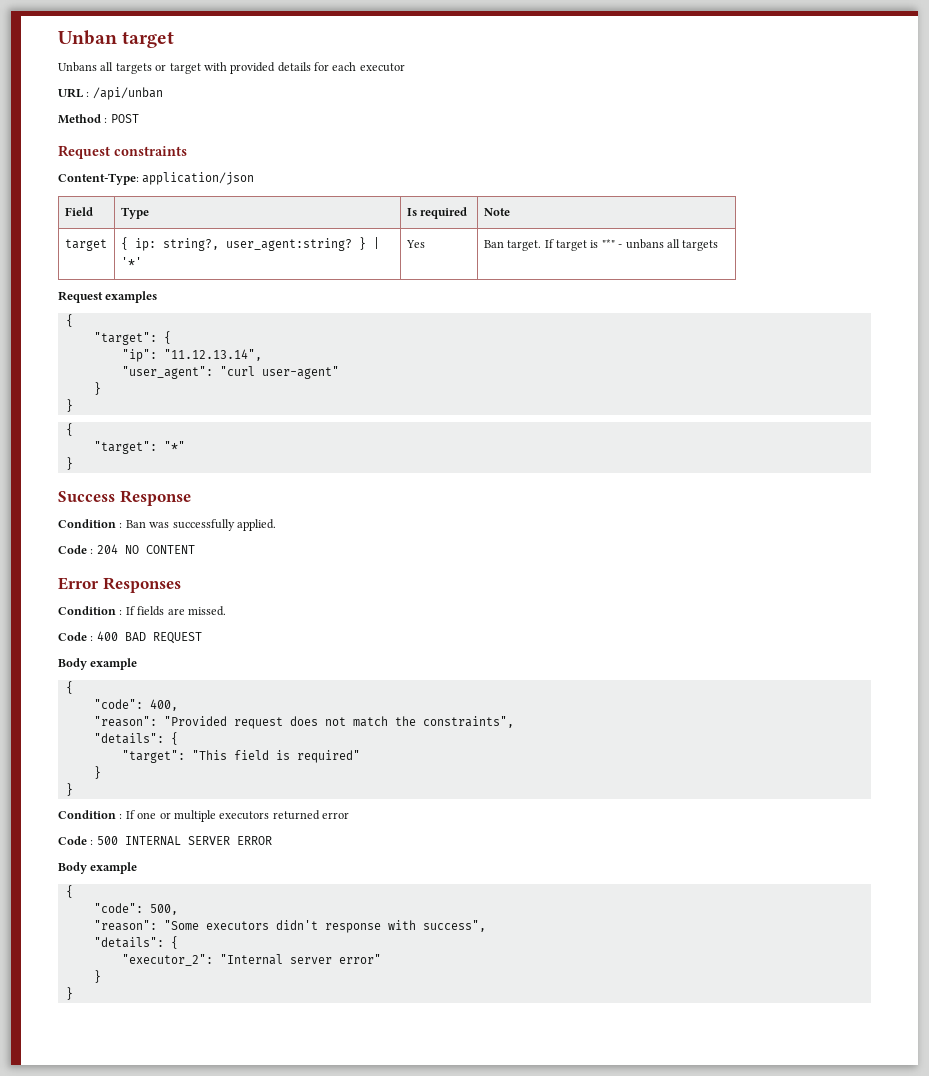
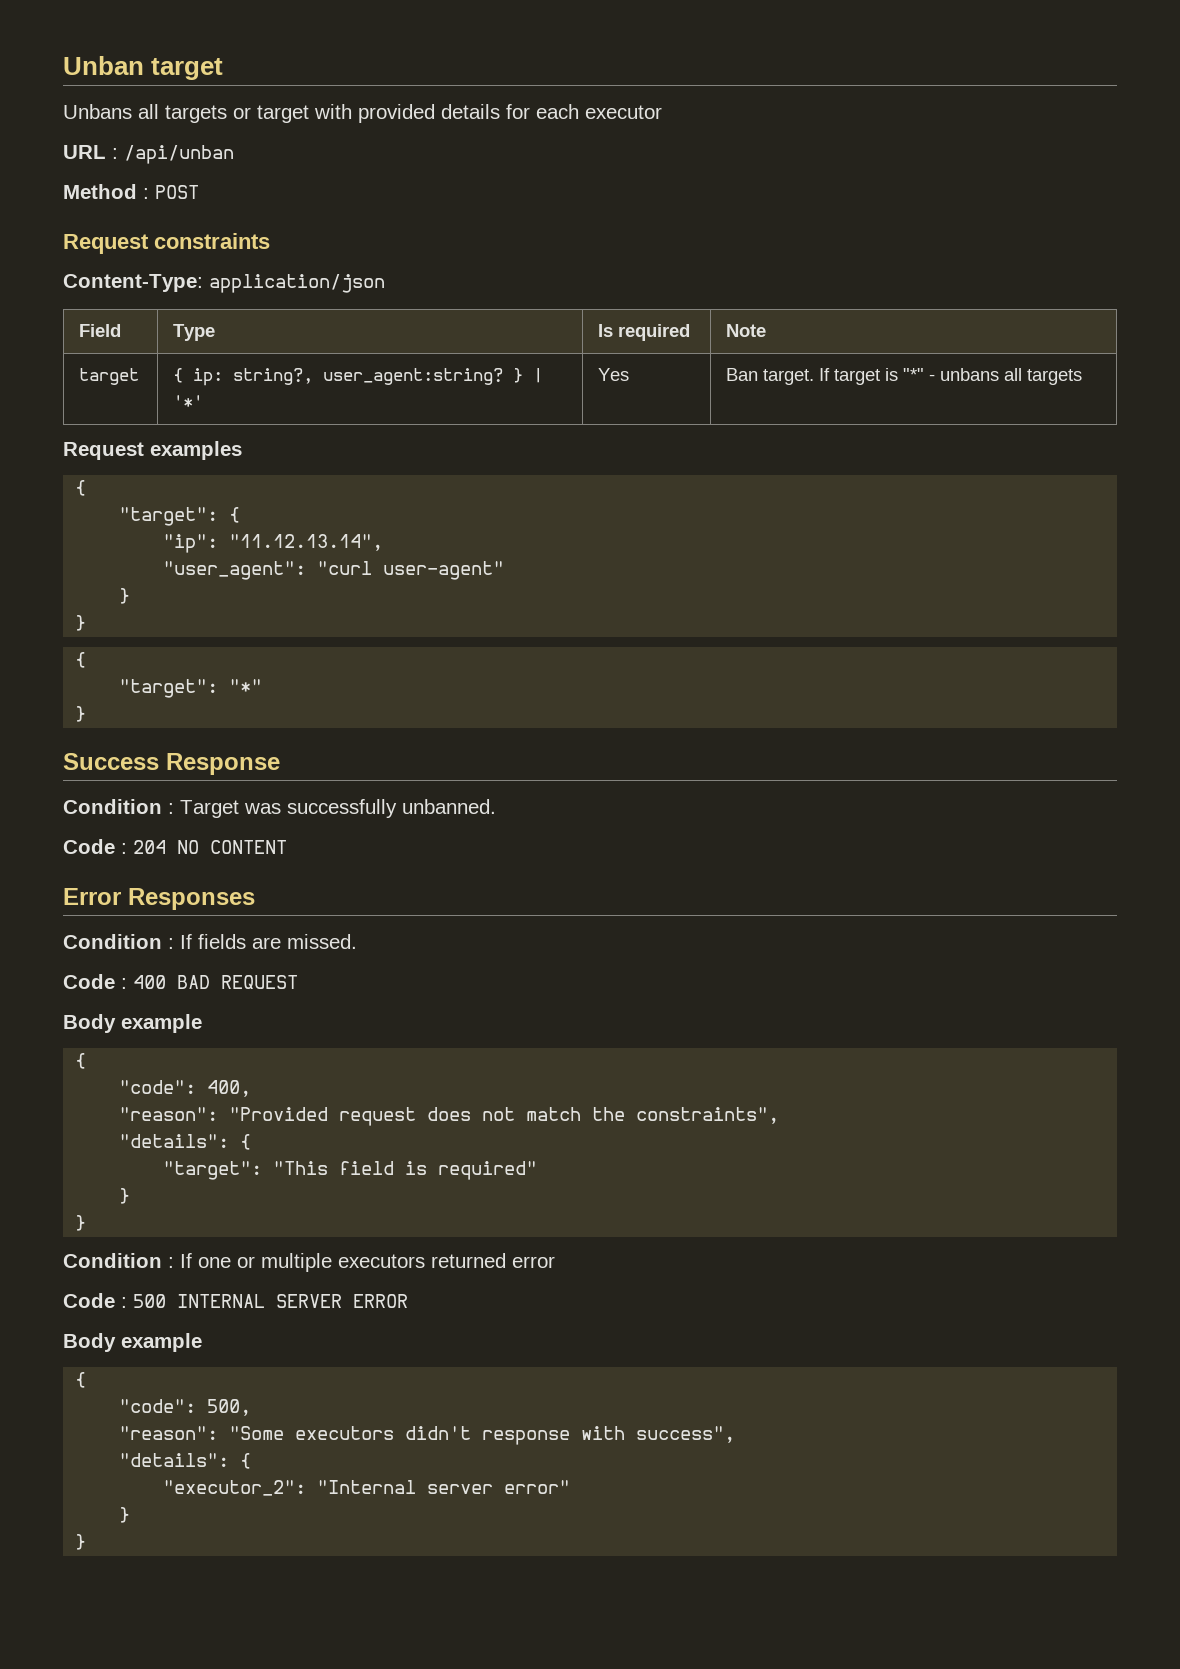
- Condition : Ban was successfully applied.
+ Condition : Target was successfully unbanned.

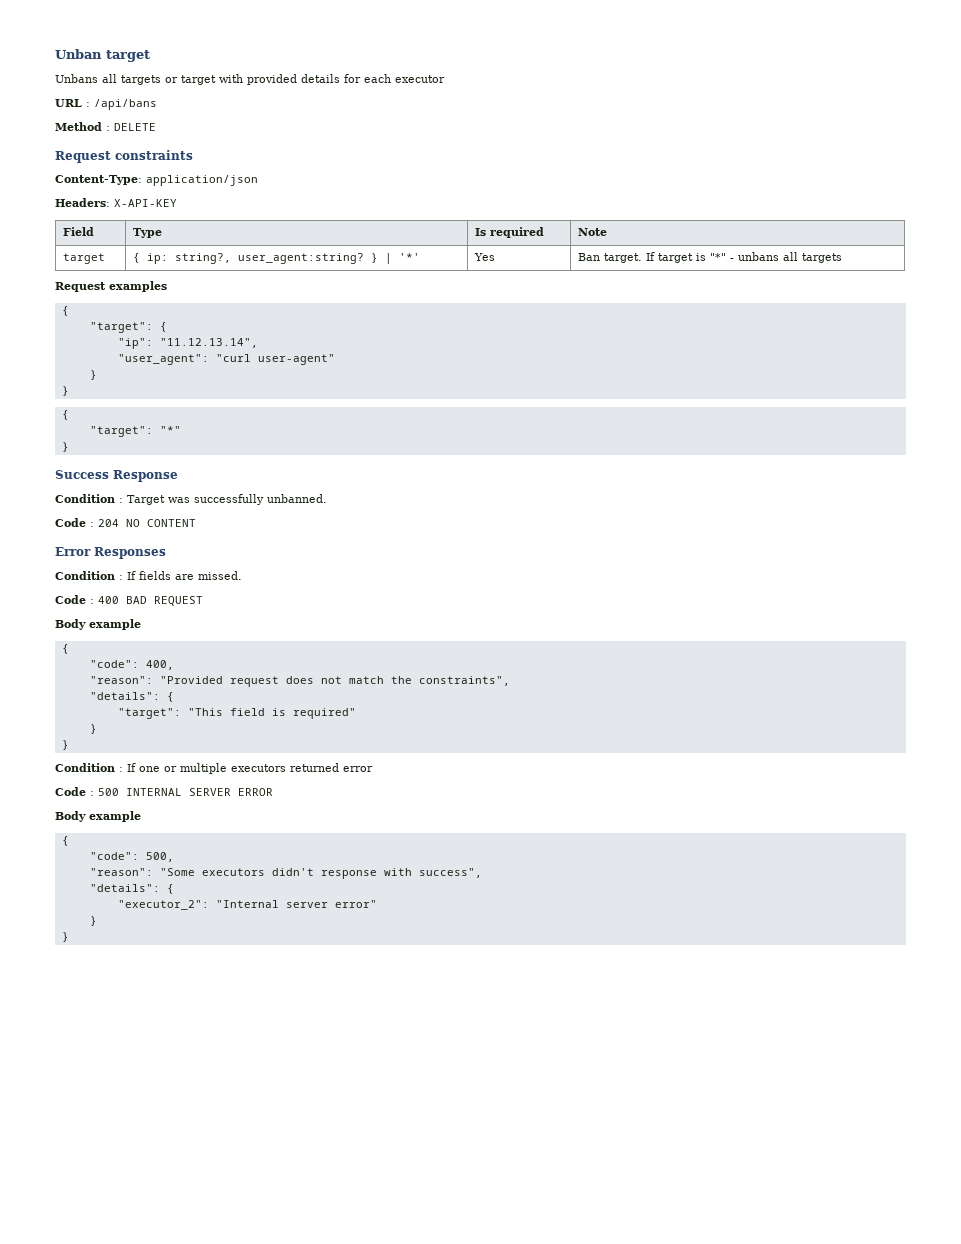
- URL : /api/unban
+ URL : /api/bans
- Method : POST
+ Method : DELETE
+ Headers: X-API-KEY

